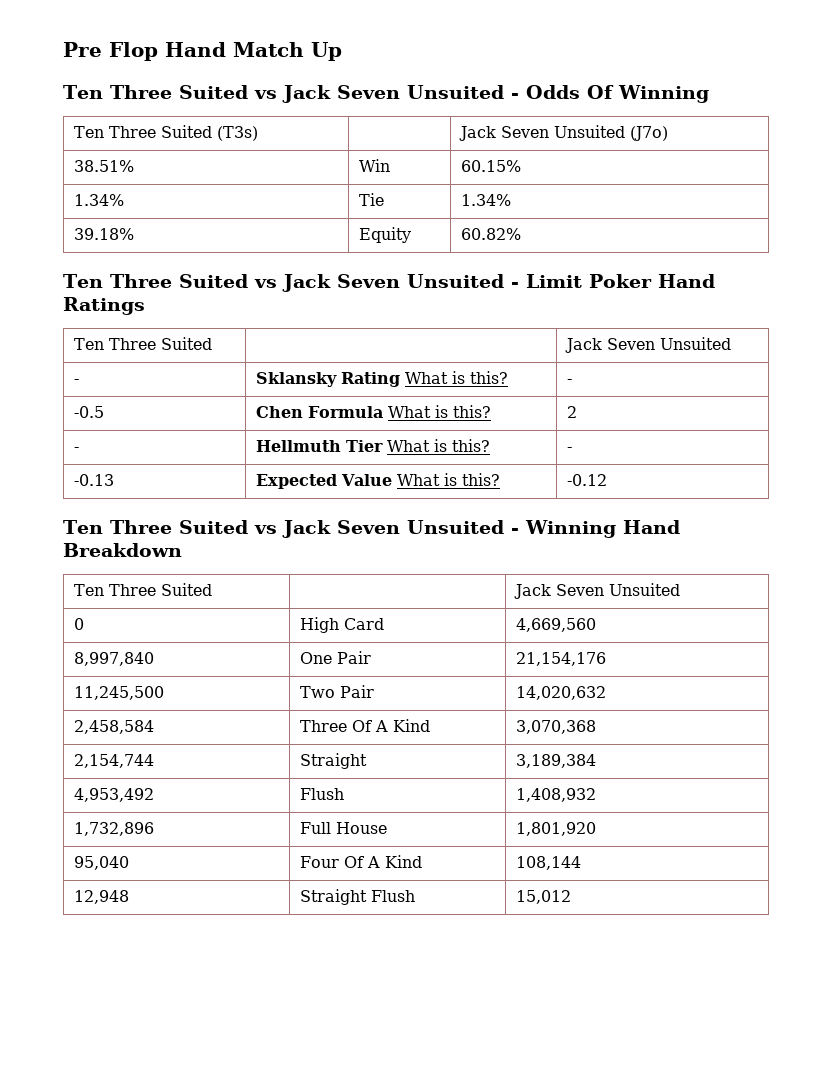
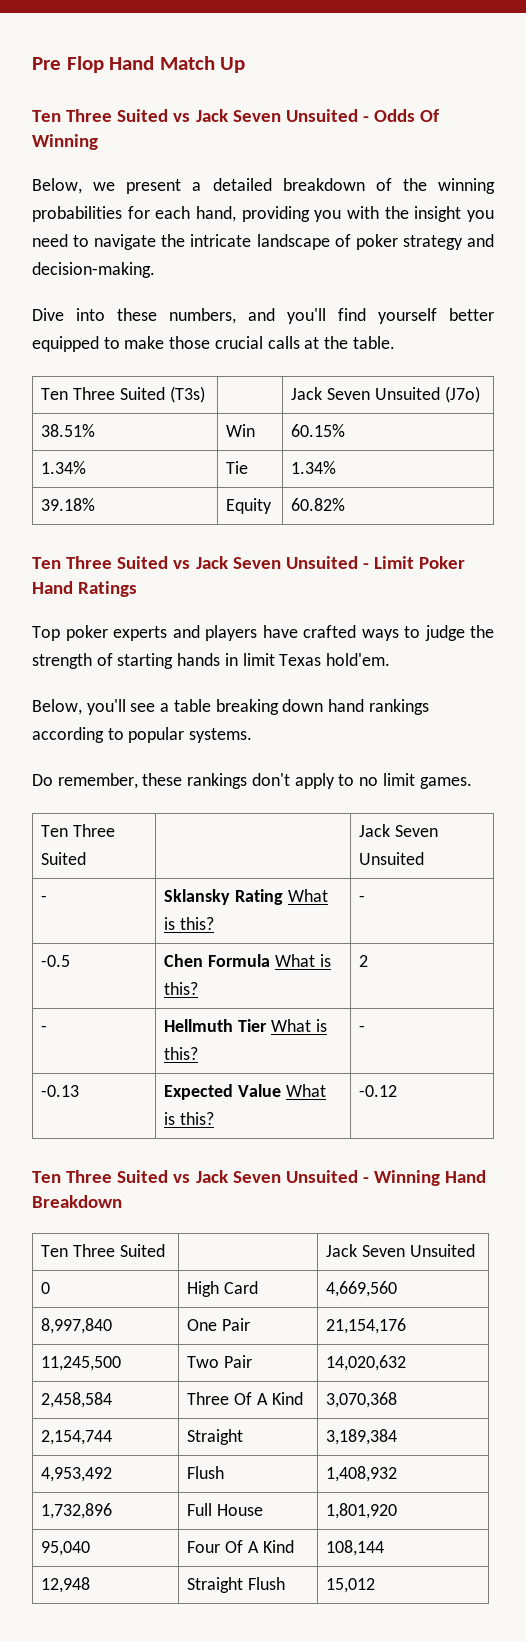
+ Below, we present a detailed breakdown of the winning probabilities for each hand, providing you with the insight you need to navigate the intricate landscape of poker strategy and decision-making.
+ Dive into these numbers, and you'll find yourself better equipped to make those crucial calls at the table.
+ Top poker experts and players have crafted ways to judge the strength of starting hands in limit Texas hold'em.
+ Below, you'll see a table breaking down hand rankings according to popular systems.
+ Do remember, these rankings don't apply to no limit games.

